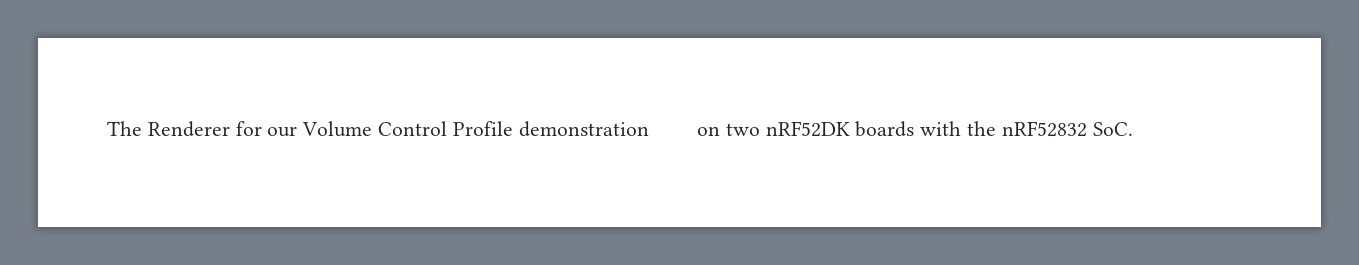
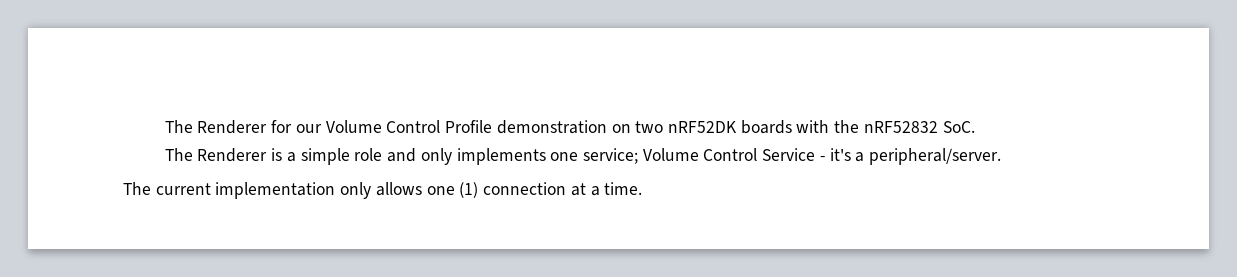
+ The Renderer is a simple role and only implements one service; Volume Control Service - it's a peripheral/server.
+ The current implementation only allows one (1) connection at a time.

